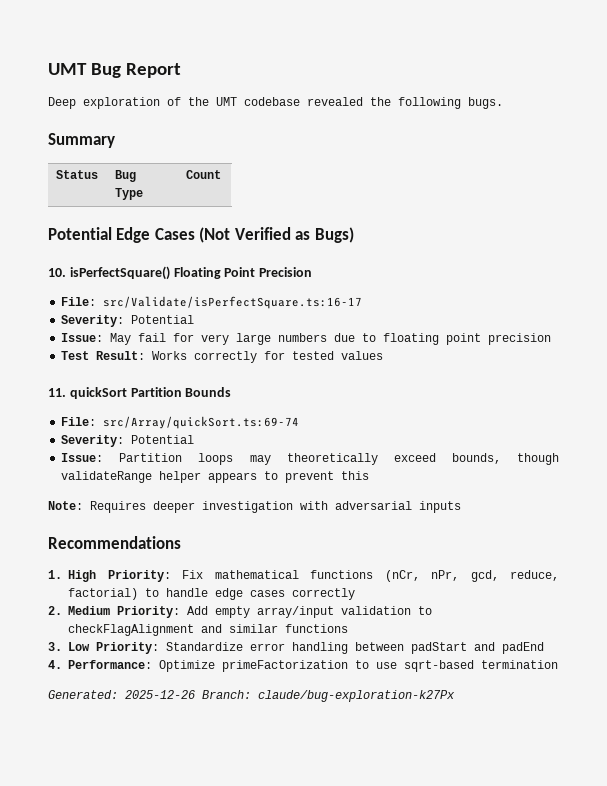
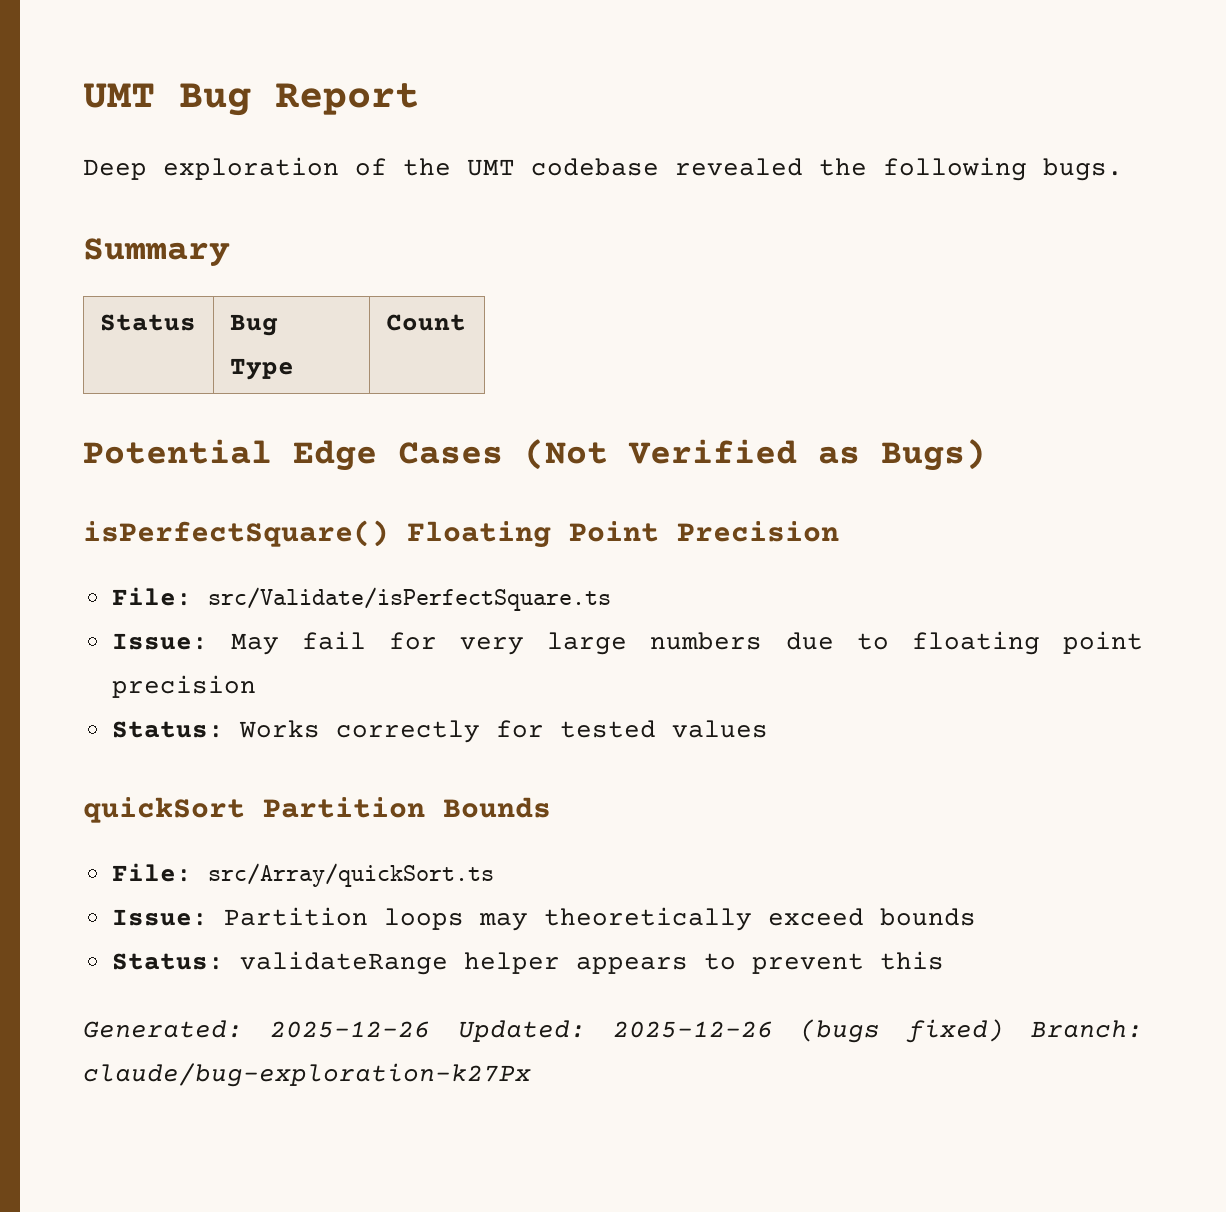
- 10. isPerfectSquare() Floating Point Precision
+ isPerfectSquare() Floating Point Precision
- File: src/Validate/isPerfectSquare.ts:16-17
- Severity: Potential
+ File: src/Validate/isPerfectSquare.ts
- Test Result: Works correctly for tested values
+ Status: Works correctly for tested values
- 11. quickSort Partition Bounds
+ quickSort Partition Bounds
- File: src/Array/quickSort.ts:69-74
- Severity: Potential
+ File: src/Array/quickSort.ts
- Issue: Partition loops may theoretically exceed bounds, though validateRange helper appears to prevent this
+ Issue: Partition loops may theoretically exceed bounds
+ Status: validateRange helper appears to prevent this
- Note: Requires deeper investigation with adversarial inputs
- Recommendations
- 1. High Priority: Fix mathematical functions (nCr, nPr, gcd, reduce, factorial) to handle edge cases correctly
- 2. Medium Priority: Add empty array/input validation to checkFlagAlignment and similar functions
- 3. Low Priority: Standardize error handling between padStart and padEnd
- 4. Performance: Optimize primeFactorization to use sqrt-based termination
- Generated: 2025-12-26 Branch: claude/bug-exploration-k27Px
+ Generated: 2025-12-26 Updated: 2025-12-26 (bugs fixed) Branch: claude/bug-exploration-k27Px

